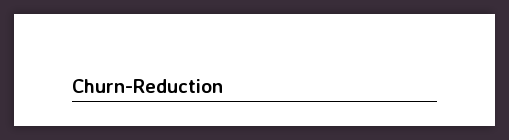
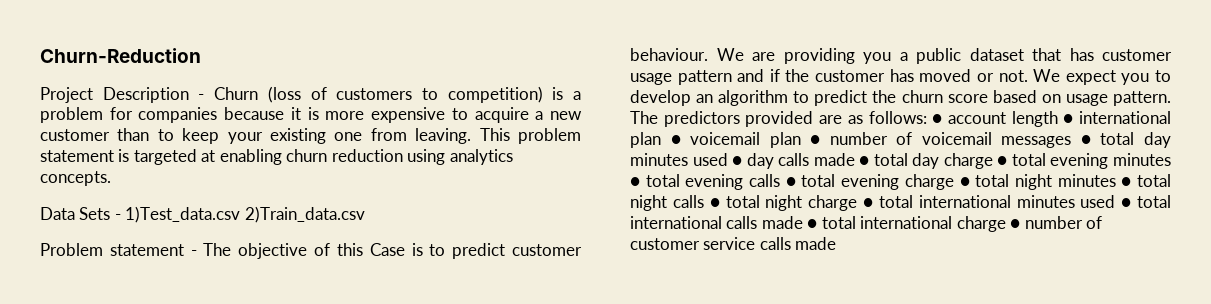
+ Project Description - Churn (loss of customers to competition) is a problem for companies because it is more expensive to acquire a new customer than to keep your existing one from leaving. This problem statement is targeted at enabling churn reduction using analytics concepts.
+ Data Sets - 1)Test_data.csv 2)Train_data.csv
+ Problem statement - The objective of this Case is to predict customer behaviour. We are providing you a public dataset that has customer usage pattern and if the customer has moved or not. We expect you to develop an algorithm to predict the churn score based on usage pattern. The predictors provided are as follows: ● account length ● international plan ● voicemail plan ● number of voicemail messages ● total day minutes used ● day calls made ● total day charge ● total evening minutes ● total evening calls ● total evening charge ● total night minutes ● total night calls ● total night charge ● total international minutes used ● total international calls made ● total international charge ● number of customer service calls made

